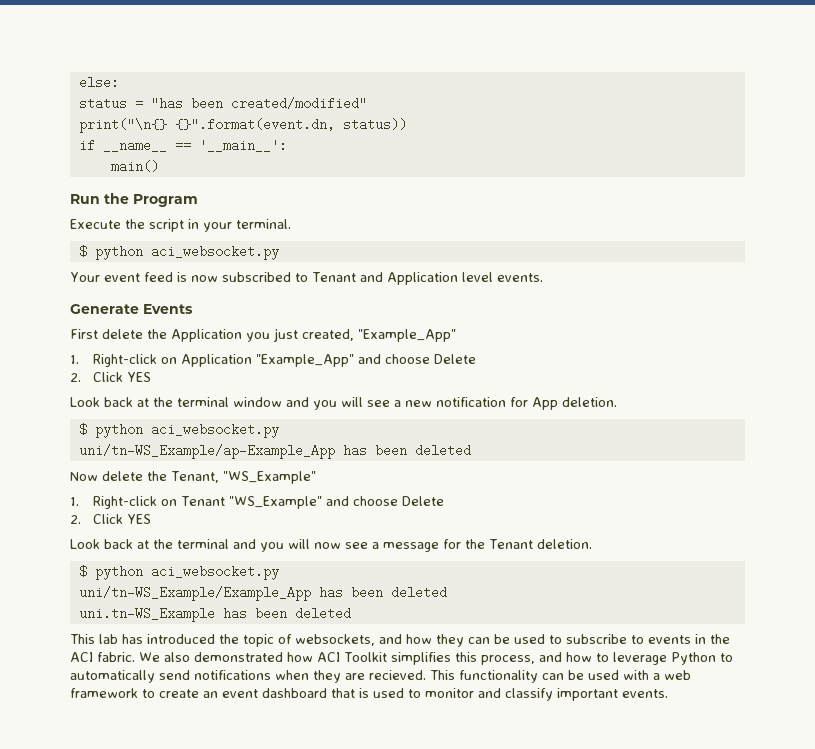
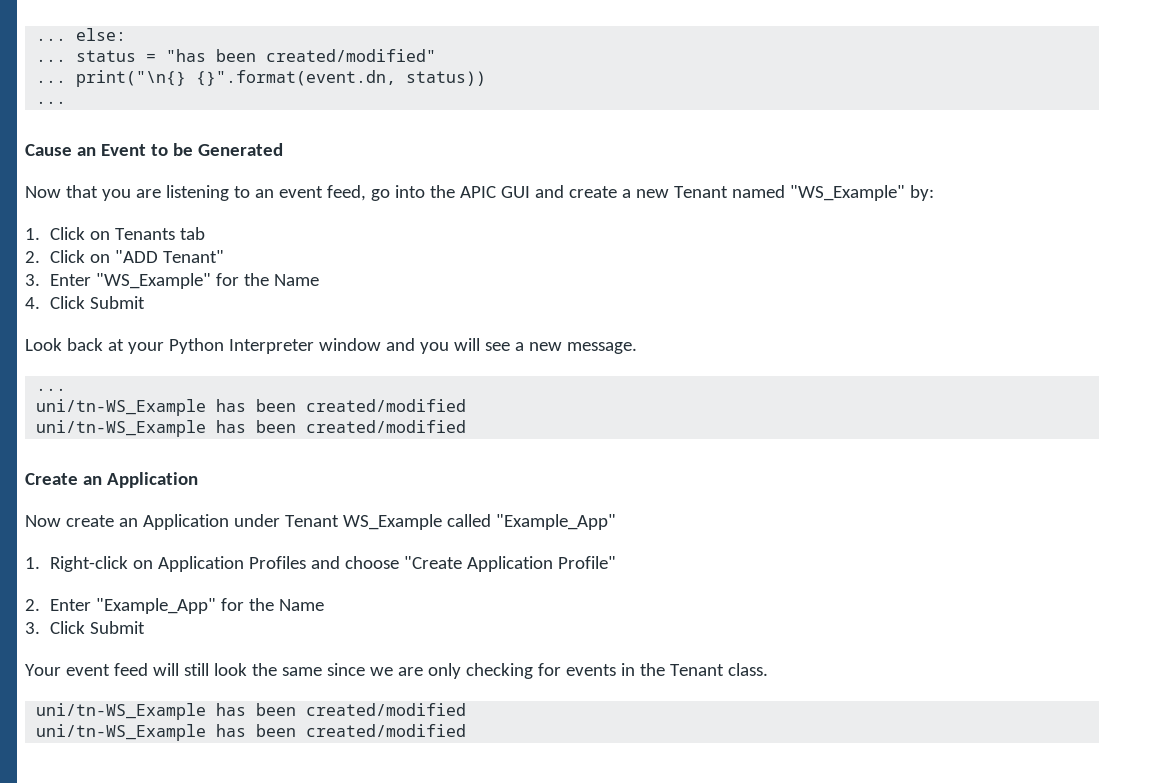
- else:
+ ... else:
- status = "has been created/modified"
+ ... status = "has been created/modified"
- print("\n{} {}".format(event.dn, status))
- if __name__ == '__main__':
- main()
- Run the Program
- Execute the script in your terminal.
- $ python aci_websocket.py
- Your event feed is now subscribed to Tenant and Application level events.
- Generate Events
- First delete the Application you just created, "Example_App"
- 1. Right-click on Application "Example_App" and choose Delete
- 2. Click YES
- Look back at the terminal window and you will see a new notification for App deletion.
- $ python aci_websocket.py
- uni/tn-WS_Example/ap-Example_App has been deleted
- Now delete the Tenant, "WS_Example"
- 1. Right-click on Tenant "WS_Example" and choose Delete
- 2. Click YES
- Look back at the terminal and you will now see a message for the Tenant deletion.
- $ python aci_websocket.py
- uni/tn-WS_Example/Example_App has been deleted
- uni.tn-WS_Example has been deleted
- This lab has introduced the topic of websockets, and how they can be used to subscribe to events in the ACI fabric. We also demonstrated how ACI Toolkit simplifies this process, and how to leverage Python to automatically send notifications when they are recieved. This functionality can be used with a web framework to create an event dashboard that is used to monitor and classify important events.
+ ... print("\n{} {}".format(event.dn, status))
+ ...
+ Cause an Event to be Generated
+ Now that you are listening to an event feed, go into the APIC GUI and create a new Tenant named "WS_Example" by:
+ 1. Click on Tenants tab
+ 2. Click on "ADD Tenant"
+ 3. Enter "WS_Example" for the Name
+ 4. Click Submit
+ Look back at your Python Interpreter window and you will see a new message.
+ ...
+ uni/tn-WS_Example has been created/modified
+ uni/tn-WS_Example has been created/modified
+ Create an Application
+ Now create an Application under Tenant WS_Example called "Example_App"
+ 1. Right-click on Application Profiles and choose "Create Application Profile"
+ 2. Enter "Example_App" for the Name
+ 3. Click Submit
+ Your event feed will still look the same since we are only checking for events in the Tenant class.
+ uni/tn-WS_Example has been created/modified
+ uni/tn-WS_Example has been created/modified

